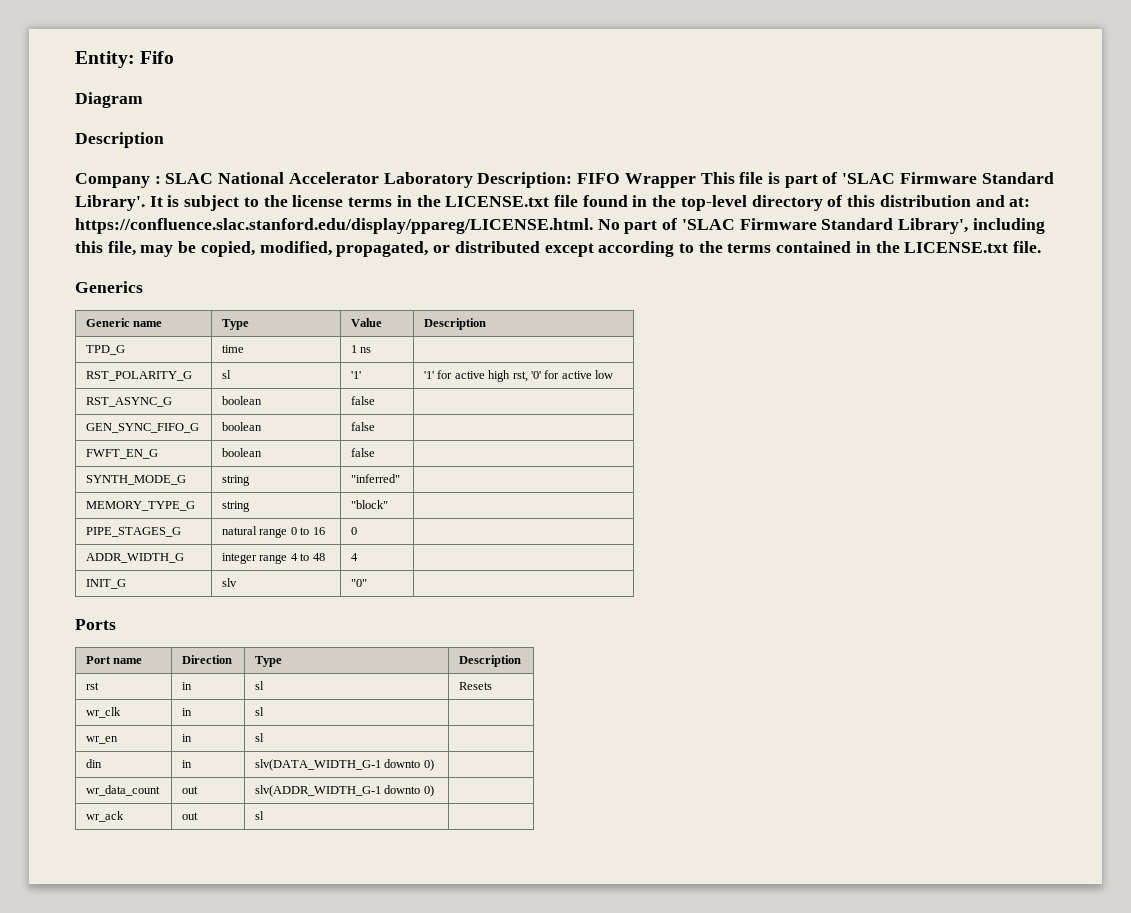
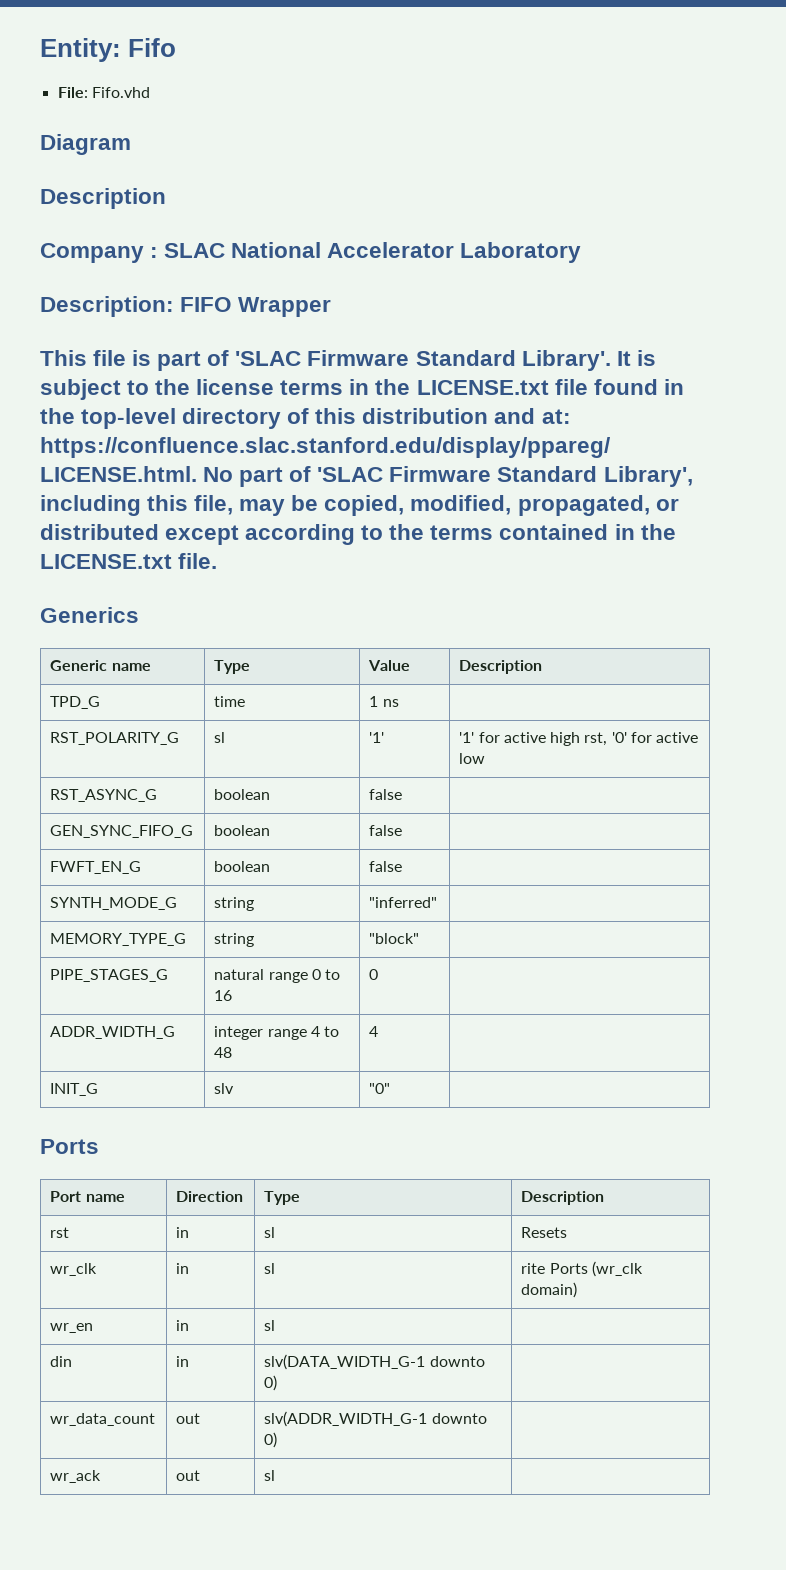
+ File: Fifo.vhd
- Company : SLAC National Accelerator Laboratory Description: FIFO Wrapper This file is part of 'SLAC Firmware Standard Library'.
+ Company : SLAC National Accelerator Laboratory
+ Description: FIFO Wrapper
+ This file is part of 'SLAC Firmware Standard Library'.
- wr_clk | in | sl |
+ wr_clk | in | sl | rite Ports (wr_clk domain)

